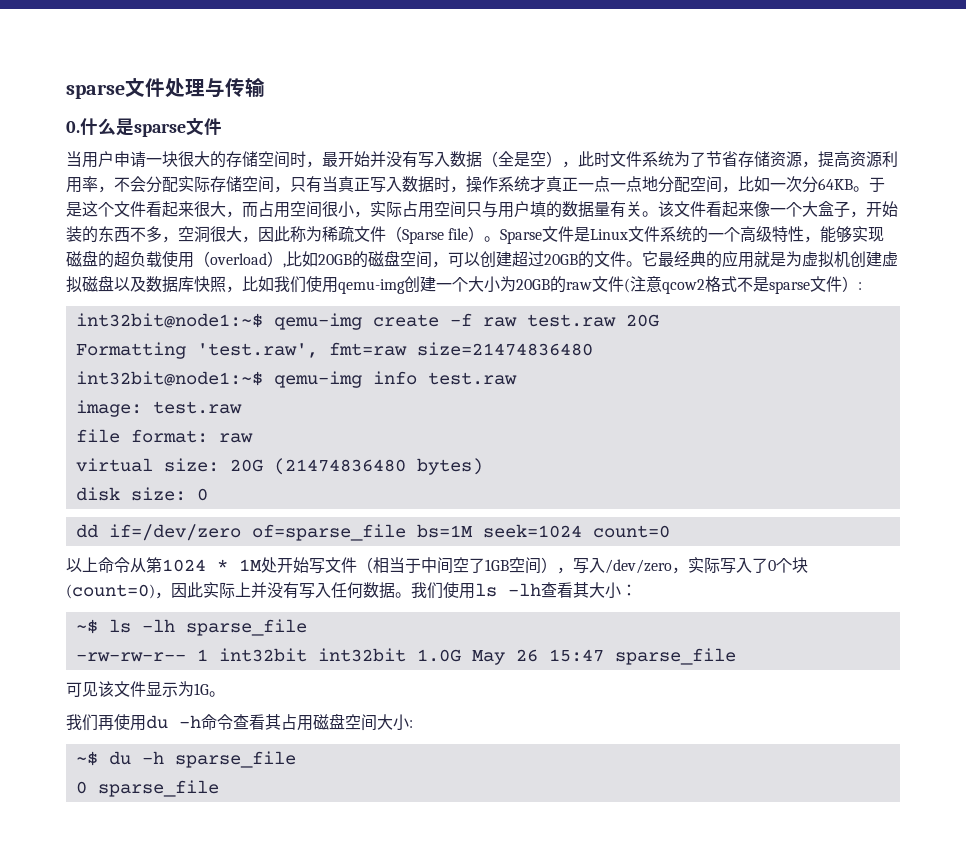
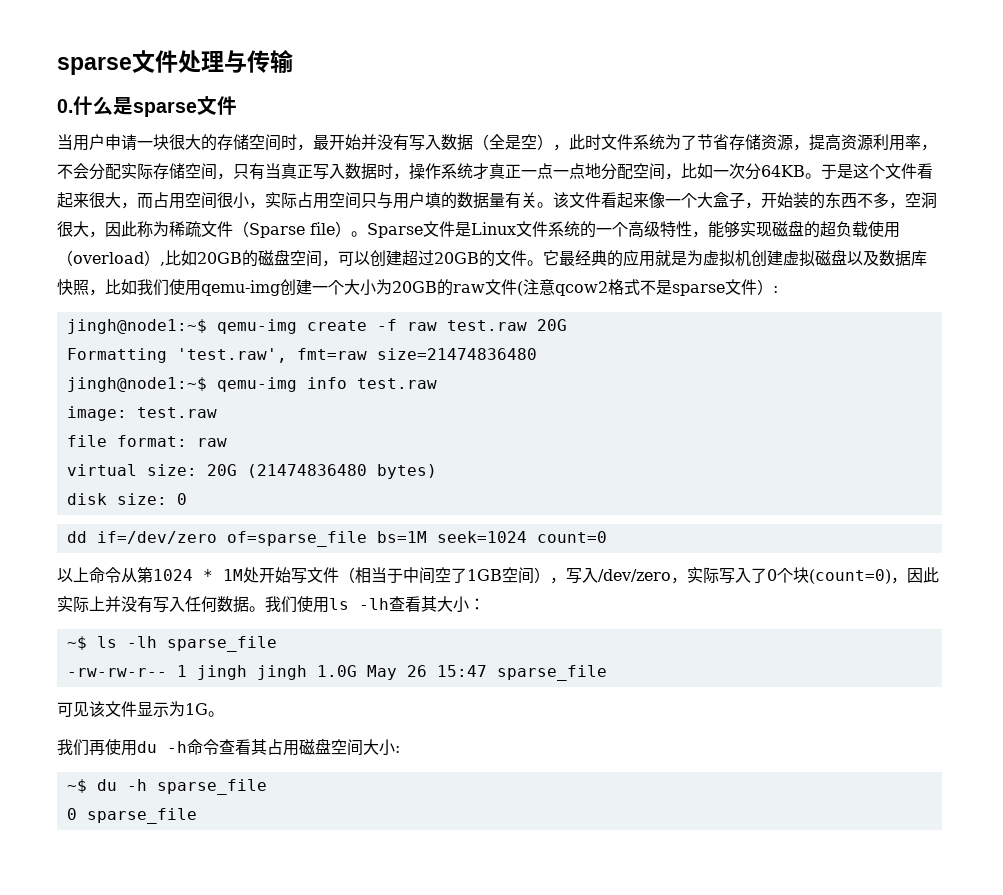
- int32bit@node1:~$ qemu-img create -f raw test.raw 20G
+ jingh@node1:~$ qemu-img create -f raw test.raw 20G
- int32bit@node1:~$ qemu-img info test.raw
+ jingh@node1:~$ qemu-img info test.raw
- -rw-rw-r-- 1 int32bit int32bit 1.0G May 26 15:47 sparse_file
+ -rw-rw-r-- 1 jingh jingh 1.0G May 26 15:47 sparse_file

